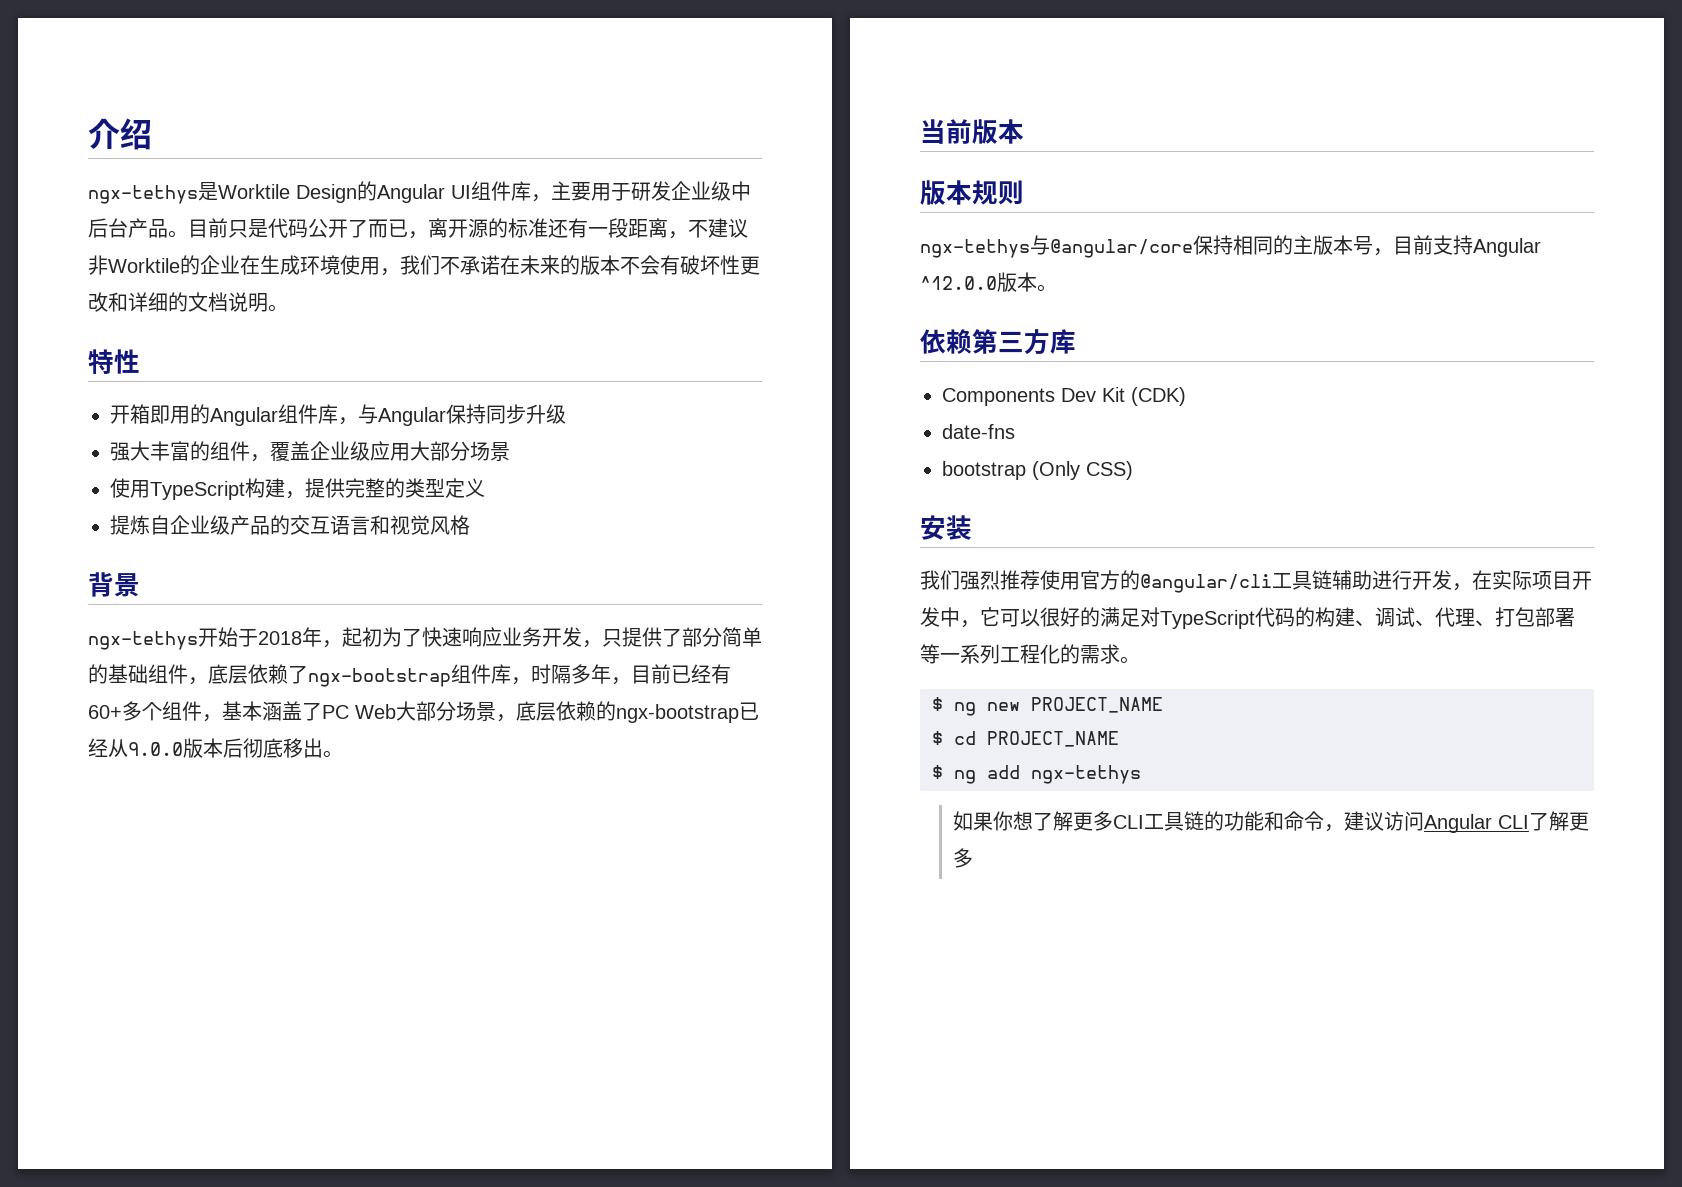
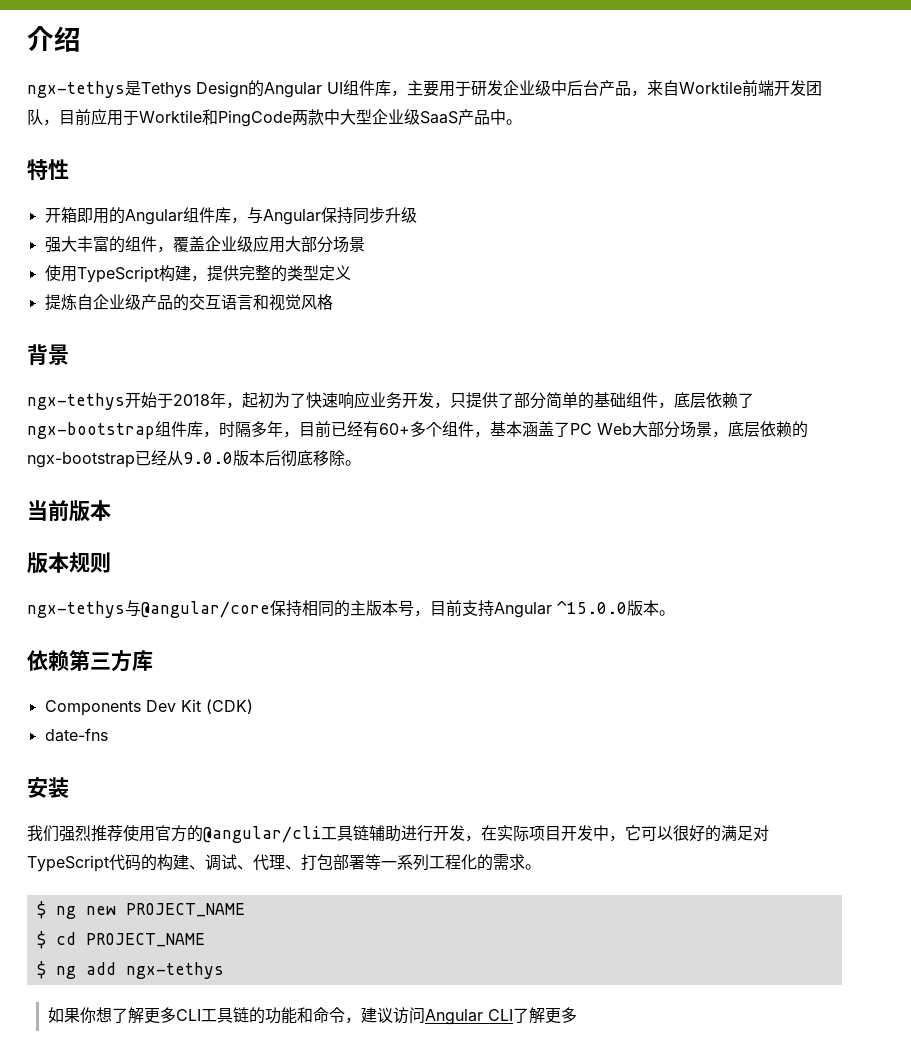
- ngx-tethys是Worktile Design的Angular UI组件库，主要用于研发企业级中后台产品。目前只是代码公开了而已，离开源的标准还有一段距离，不建议非Worktile的企业在生成环境使用，我们不承诺在未来的版本不会有破坏性更改和详细的文档说明。
+ ngx-tethys是Tethys Design的Angular UI组件库，主要用于研发企业级中后台产品，来自Worktile前端开发团队，目前应用于Worktile和PingCode两款中大型企业级SaaS产品中。
- ngx-tethys开始于2018年，起初为了快速响应业务开发，只提供了部分简单的基础组件，底层依赖了ngx-bootstrap组件库，时隔多年，目前已经有60+多个组件，基本涵盖了PC Web大部分场景，底层依赖的ngx-bootstrap已经从9.0.0版本后彻底移出。
+ ngx-tethys开始于2018年，起初为了快速响应业务开发，只提供了部分简单的基础组件，底层依赖了ngx-bootstrap组件库，时隔多年，目前已经有60+多个组件，基本涵盖了PC Web大部分场景，底层依赖的ngx-bootstrap已经从9.0.0版本后彻底移除。
- ngx-tethys与@angular/core保持相同的主版本号，目前支持Angular ^12.0.0版本。
+ ngx-tethys与@angular/core保持相同的主版本号，目前支持Angular ^15.0.0版本。
- bootstrap (Only CSS)

